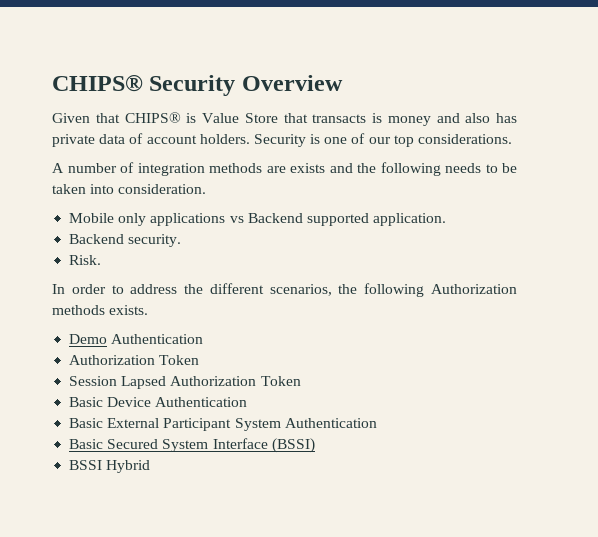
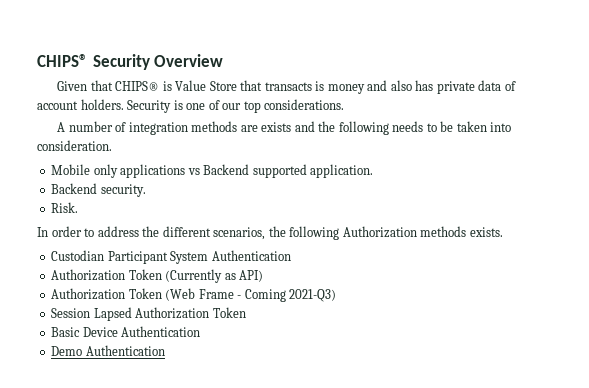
- Demo Authentication
- Authorization Token
+ Custodian Participant System Authentication
+ Authorization Token (Currently as API)
+ Authorization Token (Web Frame - Coming 2021-Q3)
- Basic External Participant System Authentication
- Basic Secured System Interface (BSSI)
- BSSI Hybrid
+ Demo Authentication

